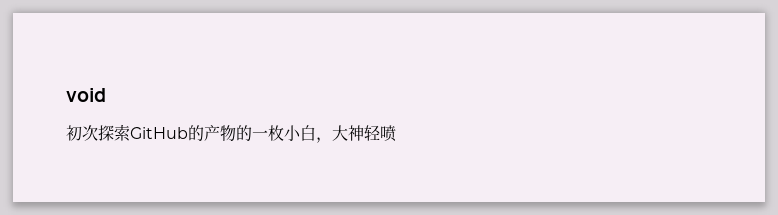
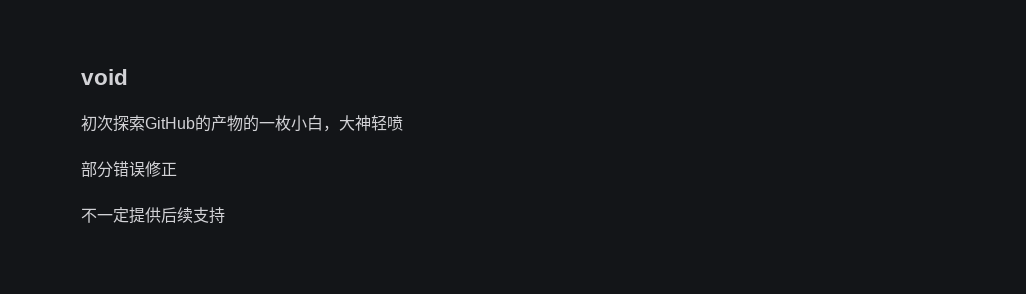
+ 部分错误修正
+ 不一定提供后续支持

